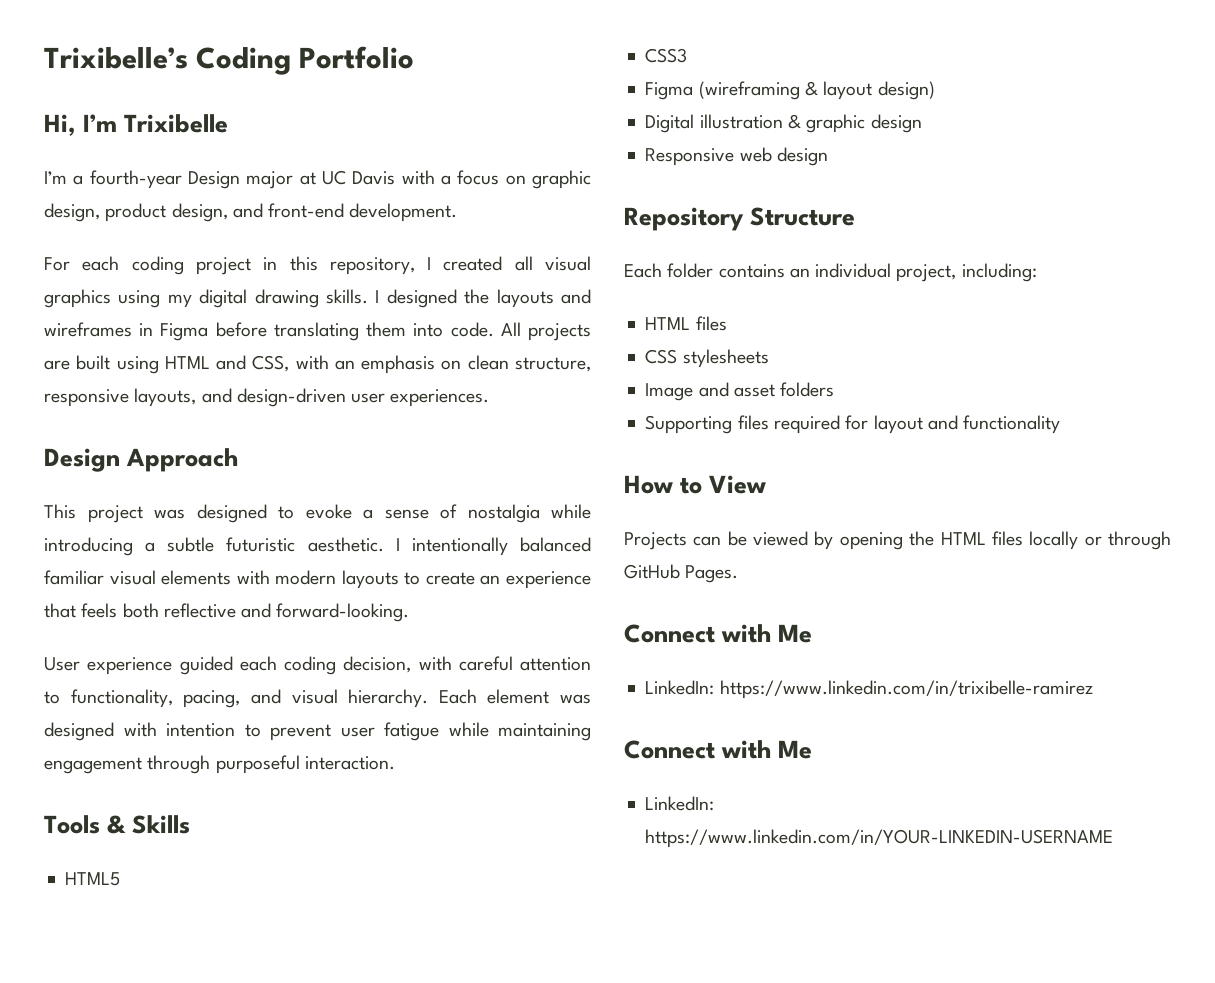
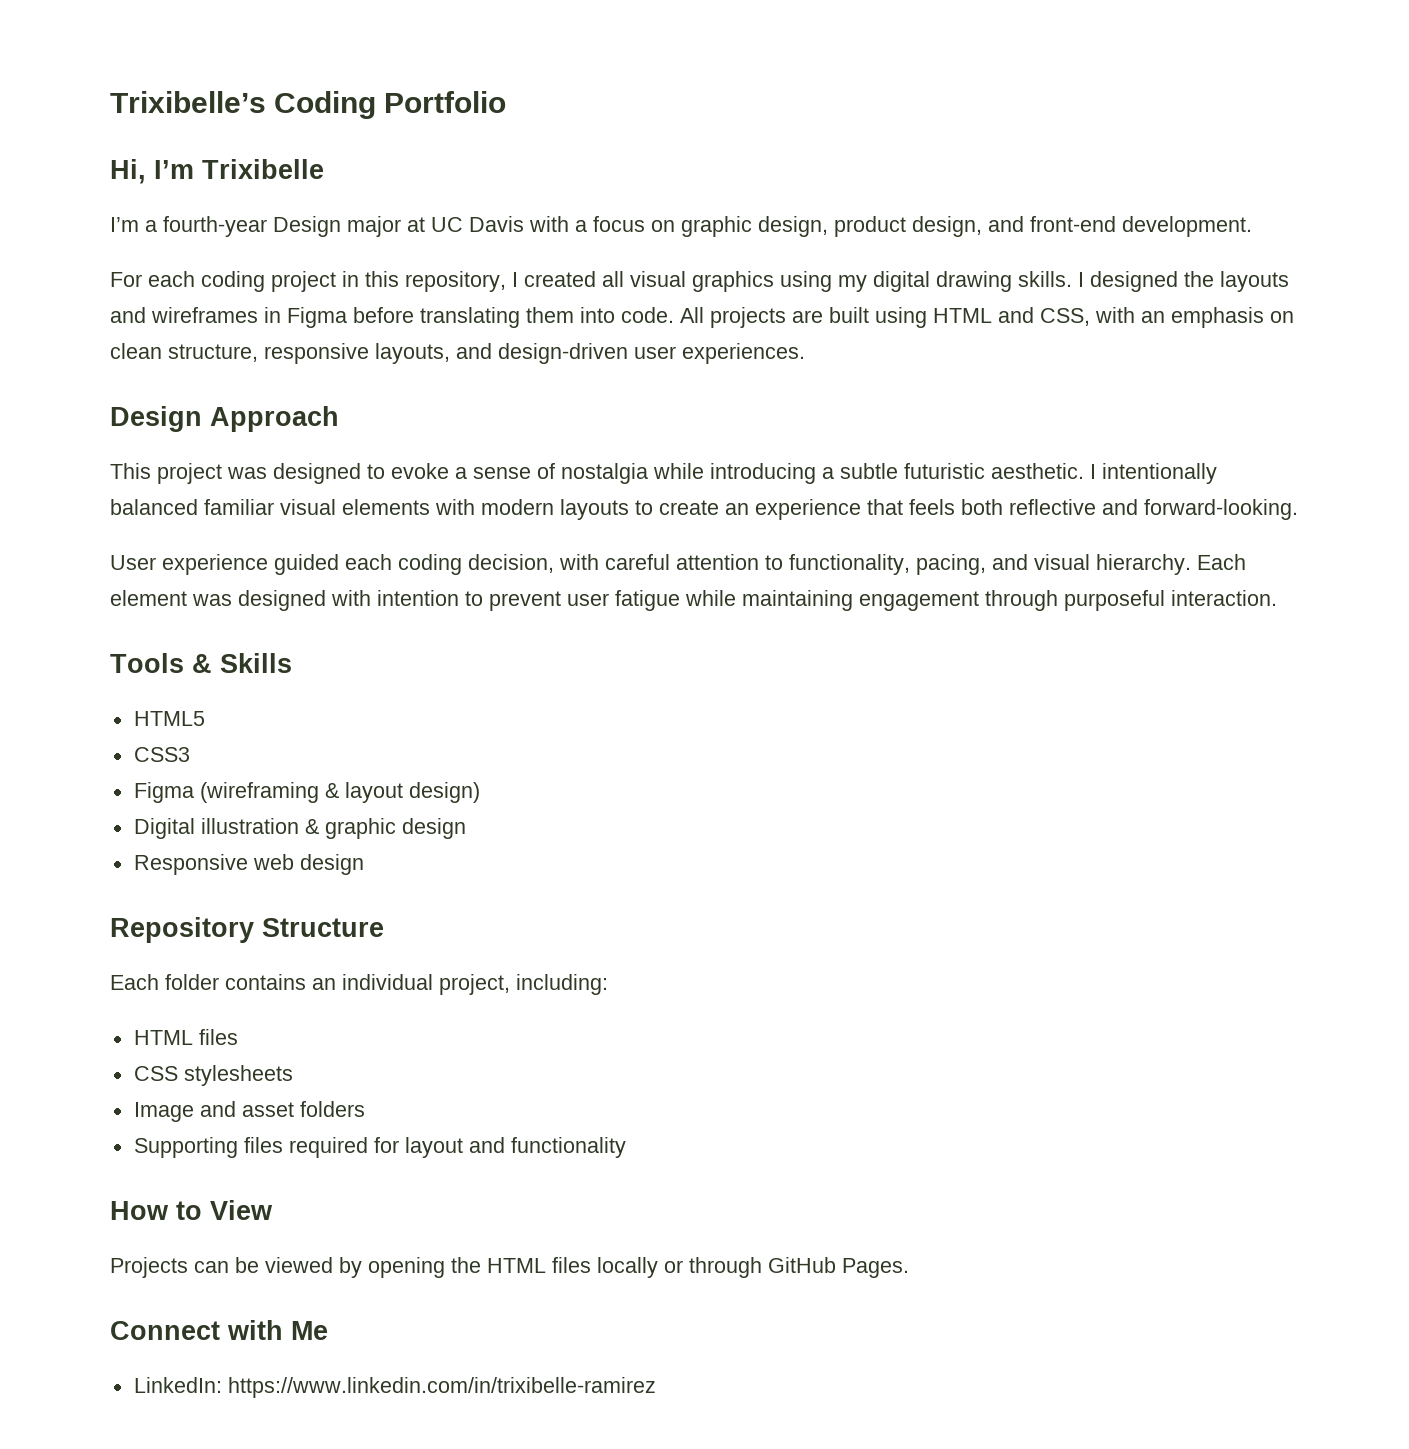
  LinkedIn: https://www.linkedin.com/in/trixibelle-ramirez
- Connect with Me
- LinkedIn: https://www.linkedin.com/in/YOUR-LINKEDIN-USERNAME

